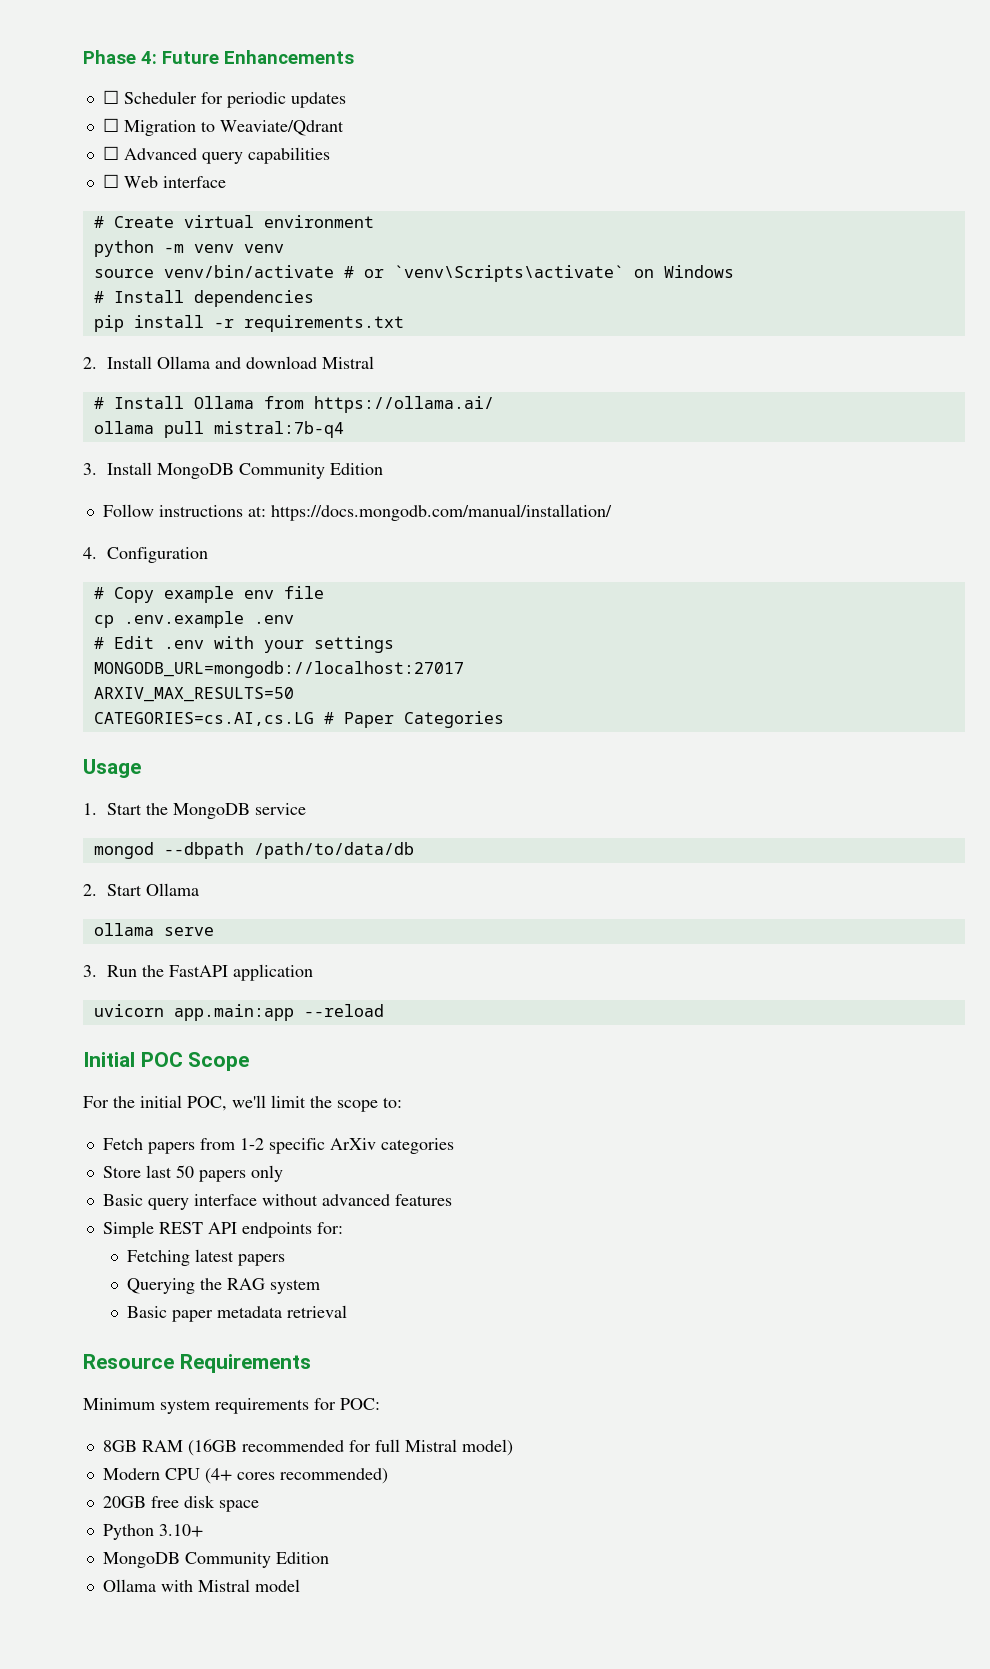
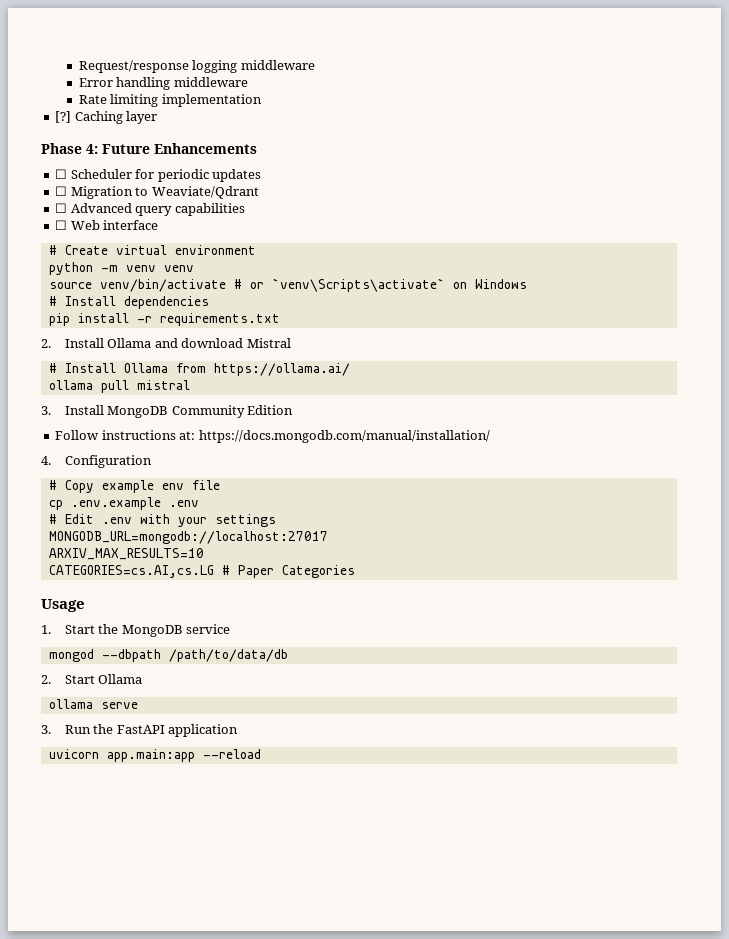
+ Request/response logging middleware
+ Error handling middleware
+ Rate limiting implementation
+ [?] Caching layer
- ollama pull mistral:7b-q4
+ ollama pull mistral
- ARXIV_MAX_RESULTS=50
+ ARXIV_MAX_RESULTS=10
- Initial POC Scope
- For the initial POC, we'll limit the scope to:
- Fetch papers from 1-2 specific ArXiv categories
- Store last 50 papers only
- Basic query interface without advanced features
- Simple REST API endpoints for:
- Fetching latest papers
- Querying the RAG system
- Basic paper metadata retrieval
- Resource Requirements
- Minimum system requirements for POC:
- 8GB RAM (16GB recommended for full Mistral model)
- Modern CPU (4+ cores recommended)
- 20GB free disk space
- Python 3.10+
- MongoDB Community Edition
- Ollama with Mistral model

